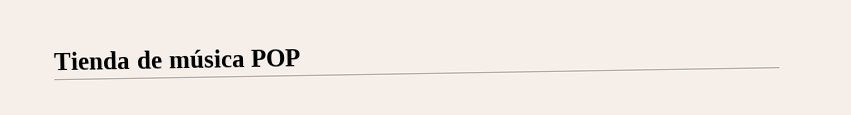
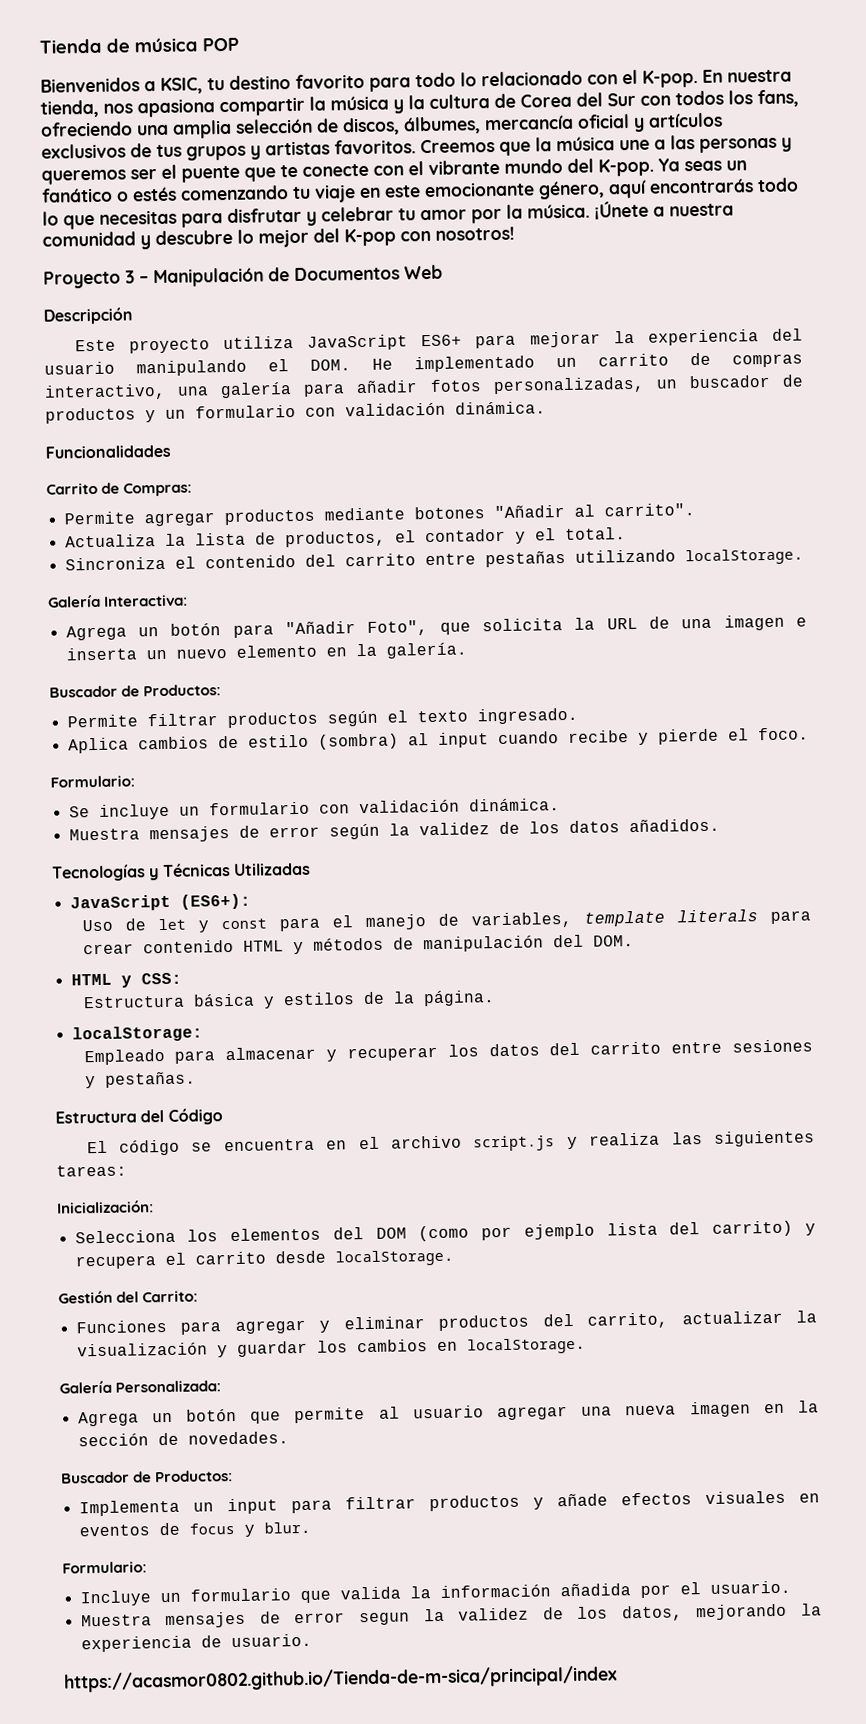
+ Bienvenidos a KSIC, tu destino favorito para todo lo relacionado con el K-pop. En nuestra tienda, nos apasiona compartir la música y la cultura de Corea del Sur con todos los fans, ofreciendo una amplia selección de discos, álbumes, mercancía oficial y artículos exclusivos de tus grupos y artistas favoritos. Creemos que la música une a las personas y queremos ser el puente que te conecte con el vibrante mundo del K-pop. Ya seas un fanático o estés comenzando tu viaje en este emocionante género, aquí encontrarás todo lo que necesitas para disfrutar y celebrar tu amor por la música. ¡Únete a nuestra comunidad y descubre lo mejor del K-pop con nosotros!
+ Proyecto 3 – Manipulación de Documentos Web
+ Descripción
+ Este proyecto utiliza JavaScript ES6+ para mejorar la experiencia del usuario manipulando el DOM. He implementado un carrito de compras interactivo, una galería para añadir fotos personalizadas, un buscador de productos y un formulario con validación dinámica.
+ Funcionalidades
+ Carrito de Compras:
+ Permite agregar productos mediante botones "Añadir al carrito".
+ Actualiza la lista de productos, el contador y el total.
+ Sincroniza el contenido del carrito entre pestañas utilizando localStorage.
+ Galería Interactiva:
+ Agrega un botón para "Añadir Foto", que solicita la URL de una imagen e inserta un nuevo elemento en la galería.
+ Buscador de Productos:
+ Permite filtrar productos según el texto ingresado.
+ Aplica cambios de estilo (sombra) al input cuando recibe y pierde el foco.
+ Formulario:
+ Se incluye un formulario con validación dinámica.
+ Muestra mensajes de error según la validez de los datos añadidos.
+ Tecnologías y Técnicas Utilizadas
+ JavaScript (ES6+):
+ Uso de let y const para el manejo de variables, template literals para crear contenido HTML y métodos de manipulación del DOM.
+ HTML y CSS:
+ Estructura básica y estilos de la página.
+ localStorage:
+ Empleado para almacenar y recuperar los datos del carrito entre sesiones y pestañas.
+ Estructura del Código
+ El código se encuentra en el archivo script.js y realiza las siguientes tareas:
+ Inicialización:
+ Selecciona los elementos del DOM (como por ejemplo lista del carrito) y recupera el carrito desde localStorage.
+ Gestión del Carrito:
+ Funciones para agregar y eliminar productos del carrito, actualizar la visualización y guardar los cambios en localStorage.
+ Galería Personalizada:
+ Agrega un botón que permite al usuario agregar una nueva imagen en la sección de novedades.
+ Buscador de Productos:
+ Implementa un input para filtrar productos y añade efectos visuales en eventos de focus y blur.
+ Formulario:
+ Incluye un formulario que valida la información añadida por el usuario.
+ Muestra mensajes de error segun la validez de los datos, mejorando la experiencia de usuario.
+ https://acasmor0802.github.io/Tienda-de-m-sica/principal/index

